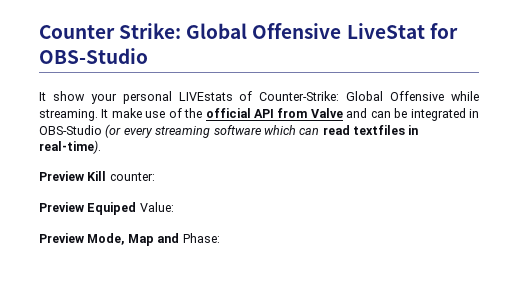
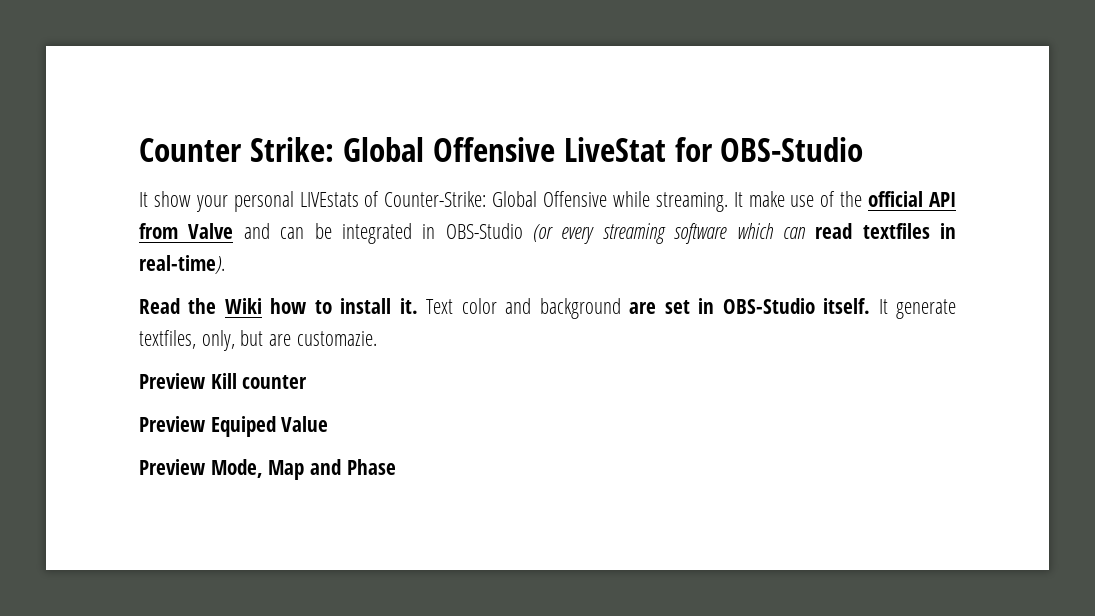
+ Read the Wiki how to install it. Text color and background are set in OBS-Studio itself. It generate textfiles, only, but are customazie.
- Preview Kill counter:
+ Preview Kill counter
- Preview Equiped Value:
+ Preview Equiped Value
- Preview Mode, Map and Phase:
+ Preview Mode, Map and Phase

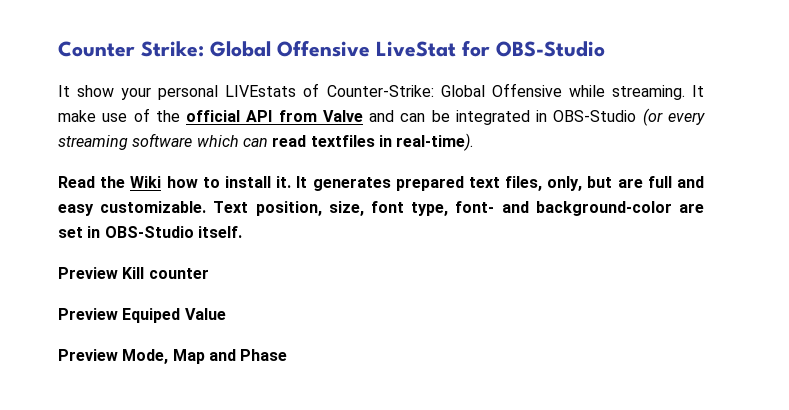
- Text color and background are set in OBS-Studio itself. It generate textfiles, only, but are customazie.
+ It generates prepared text files, only, but are full and easy customizable. Text position, size, font type, font- and background-color are set in OBS-Studio itself.

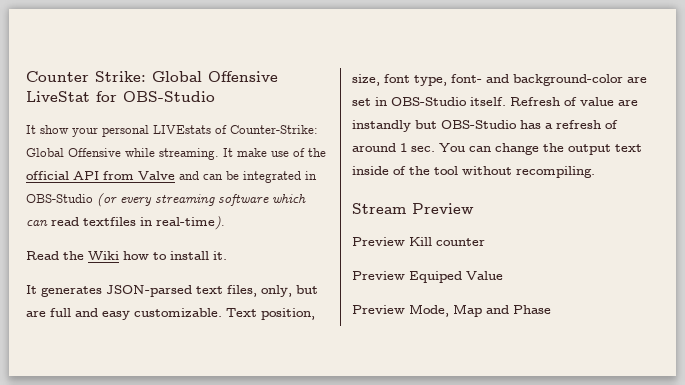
- Read the Wiki how to install it. It generates prepared text files, only, but are full and easy customizable.
+ Read the Wiki how to install it.
+ It generates JSON-parsed text files, only, but are full and easy customizable.
+ Refresh of value are instandly but OBS-Studio has a refresh of around 1 sec. You can change the output text inside of the tool without recompiling.
+ Stream Preview

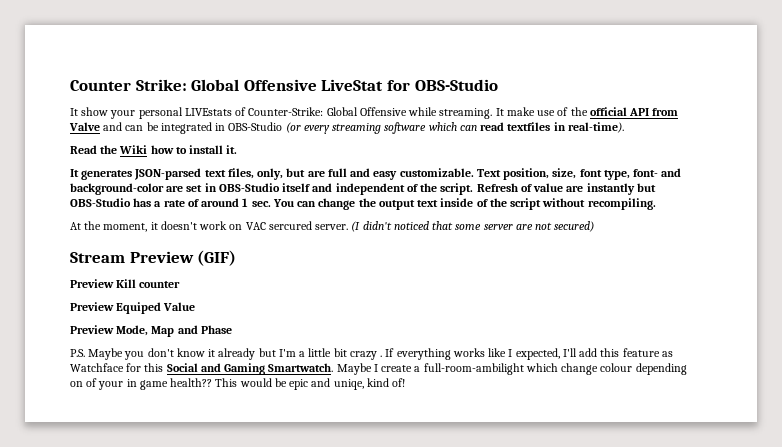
- Text position, size, font type, font- and background-color are set in OBS-Studio itself.
+ Text position, size, font type, font- and background-color are set in OBS-Studio itself and independent of the script.
- Refresh of value are instandly but OBS-Studio has a refresh of around 1 sec. You can change the output text inside of the tool without recompiling.
+ Refresh of value are instantly but OBS-Studio has a rate of around 1 sec. You can change the output text inside of the script without recompiling.
+ At the moment, it doesn't work on VAC sercured server. (I didn't noticed that some server are not secured)
- Stream Preview
+ Stream Preview (GIF)
+ P.S. Maybe you don't know it already but I'm a little bit crazy . If everything works like I expected, I'll add this feature as Watchface for this Social and Gaming Smartwatch. Maybe I create a full-room-ambilight which change colour depending on of your in game health?? This would be epic and uniqe, kind of!

